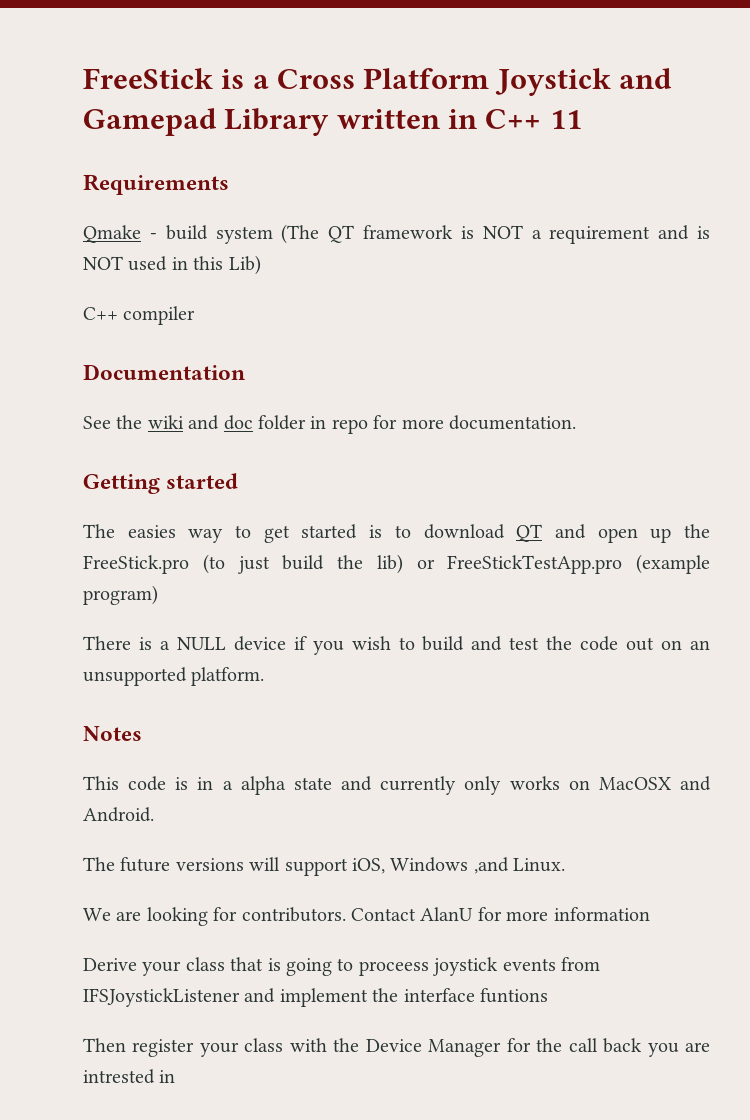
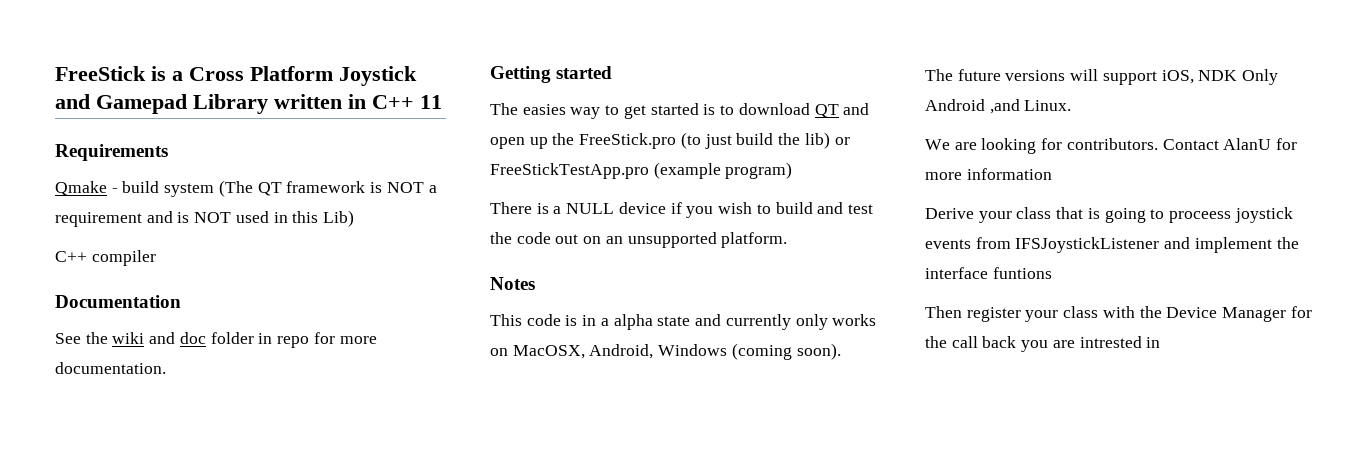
- This code is in a alpha state and currently only works on MacOSX and Android.
+ This code is in a alpha state and currently only works on MacOSX, Android, Windows (coming soon).
- The future versions will support iOS, Windows ,and Linux.
+ The future versions will support iOS, NDK Only Android ,and Linux.

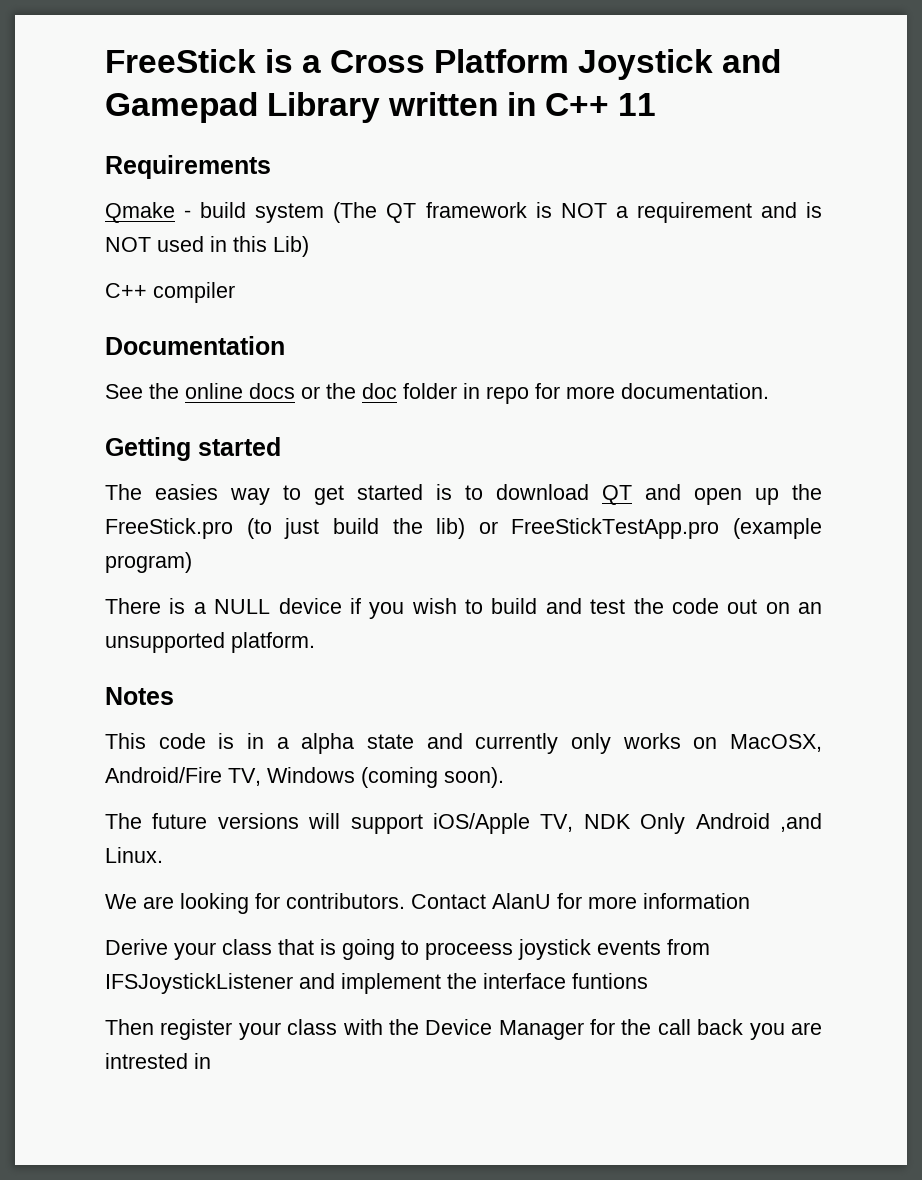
- See the wiki and doc folder in repo for more documentation.
+ See the online docs or the doc folder in repo for more documentation.
- This code is in a alpha state and currently only works on MacOSX, Android, Windows (coming soon).
+ This code is in a alpha state and currently only works on MacOSX, Android/Fire TV, Windows (coming soon).
- The future versions will support iOS, NDK Only Android ,and Linux.
+ The future versions will support iOS/Apple TV, NDK Only Android ,and Linux.

